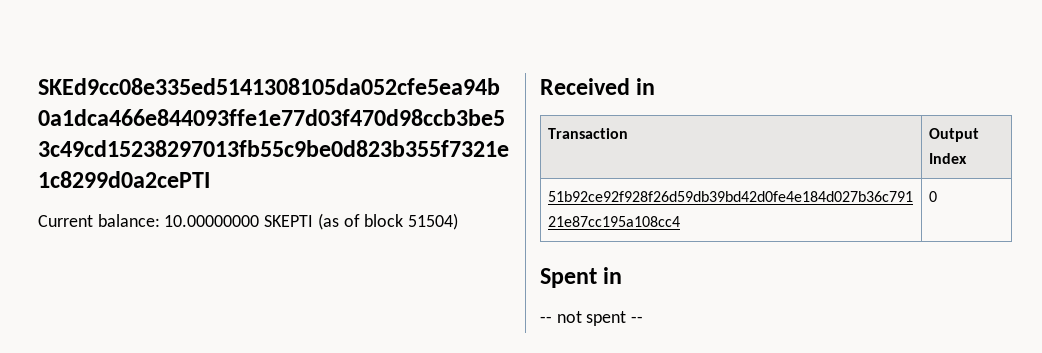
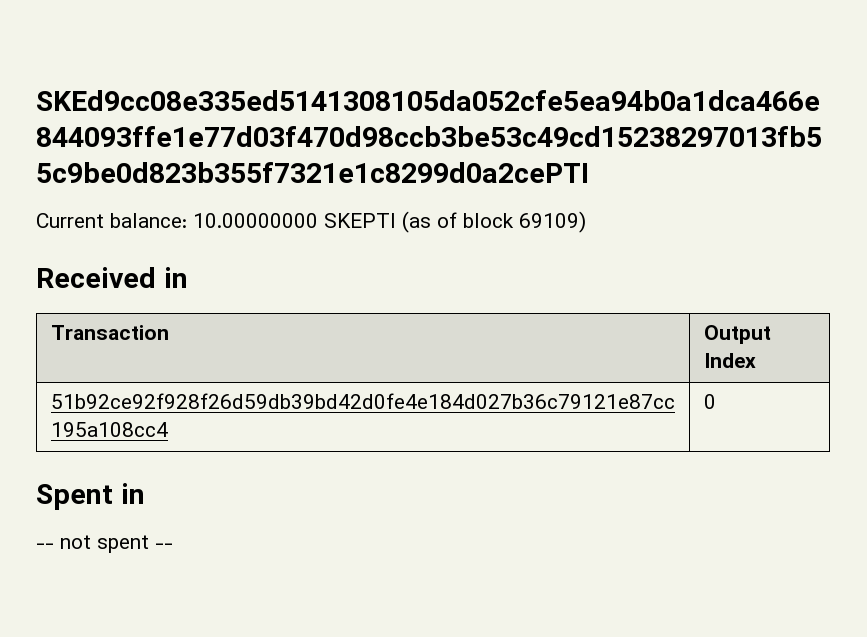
- Current balance: 10.00000000 SKEPTI (as of block 51504)
+ Current balance: 10.00000000 SKEPTI (as of block 69109)

